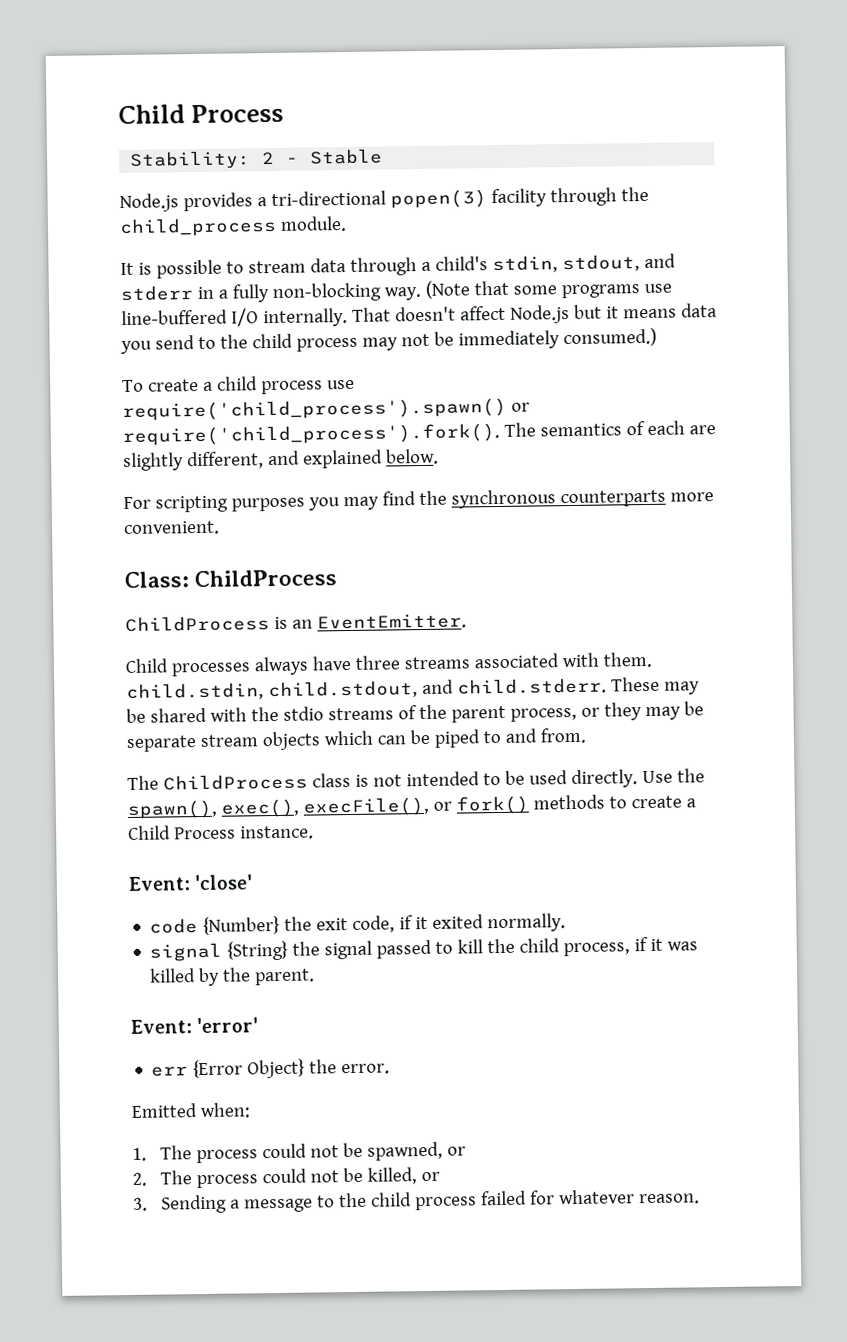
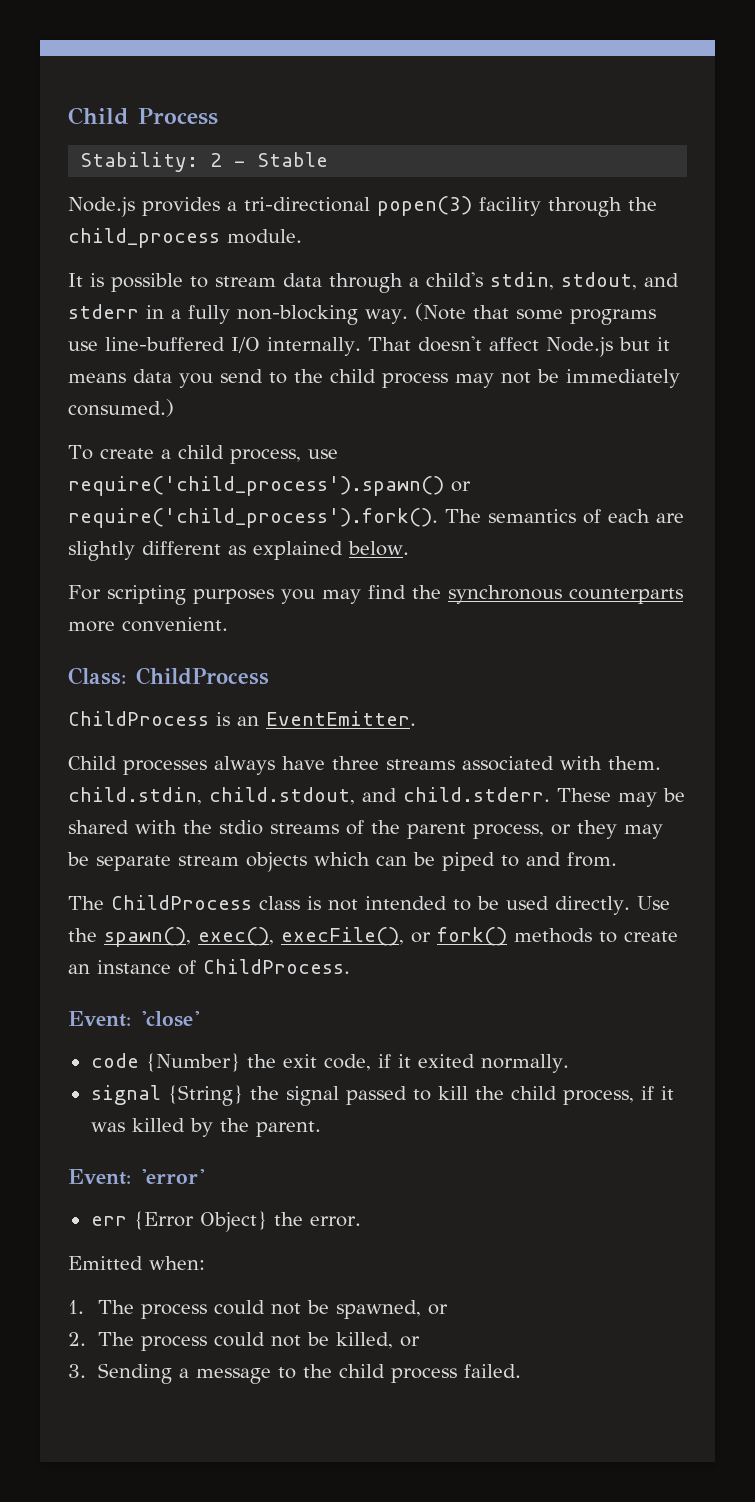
- To create a child process use require('child_process').spawn() or require('child_process').fork(). The semantics of each are slightly different, and explained below.
+ To create a child process, use require('child_process').spawn() or require('child_process').fork(). The semantics of each are slightly different as explained below.
- Use the spawn(), exec(), execFile(), or fork() methods to create a Child Process instance.
+ Use the spawn(), exec(), execFile(), or fork() methods to create an instance of ChildProcess.
- 3. Sending a message to the child process failed for whatever reason.
+ 3. Sending a message to the child process failed.

